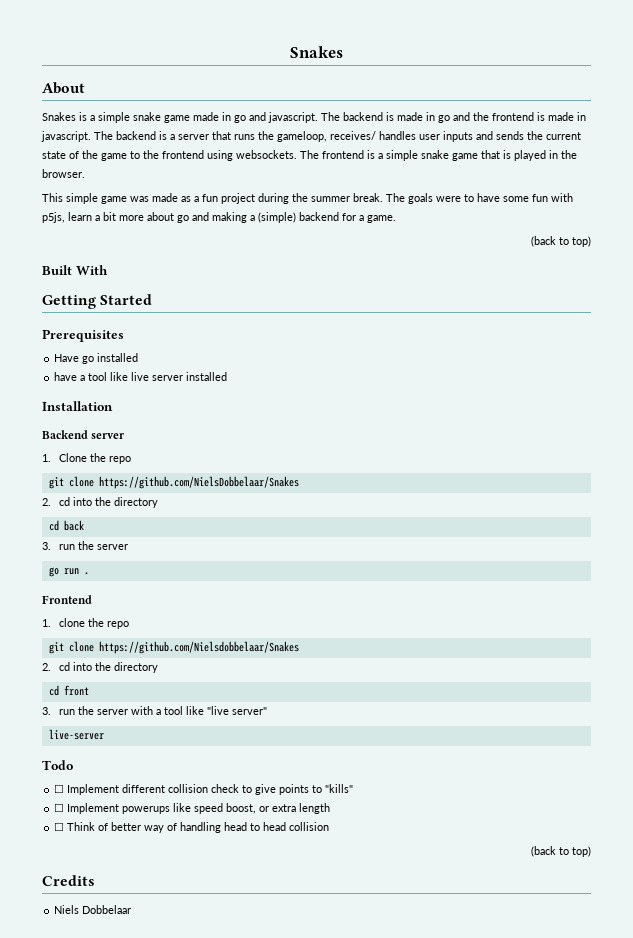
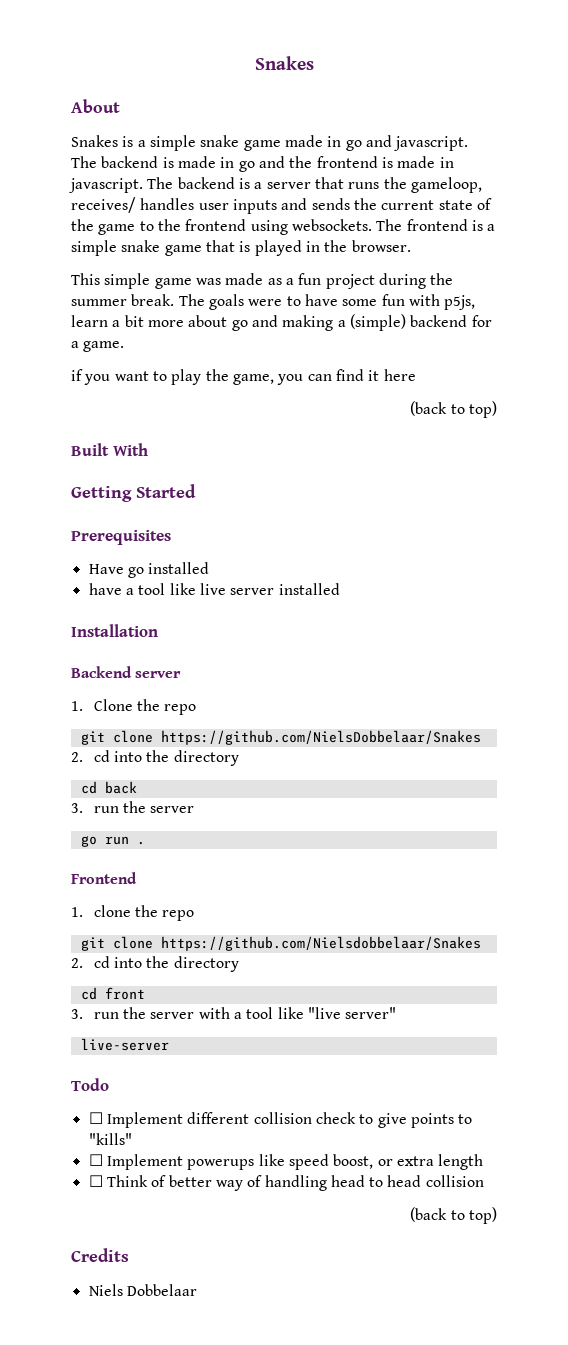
+ if you want to play the game, you can find it here

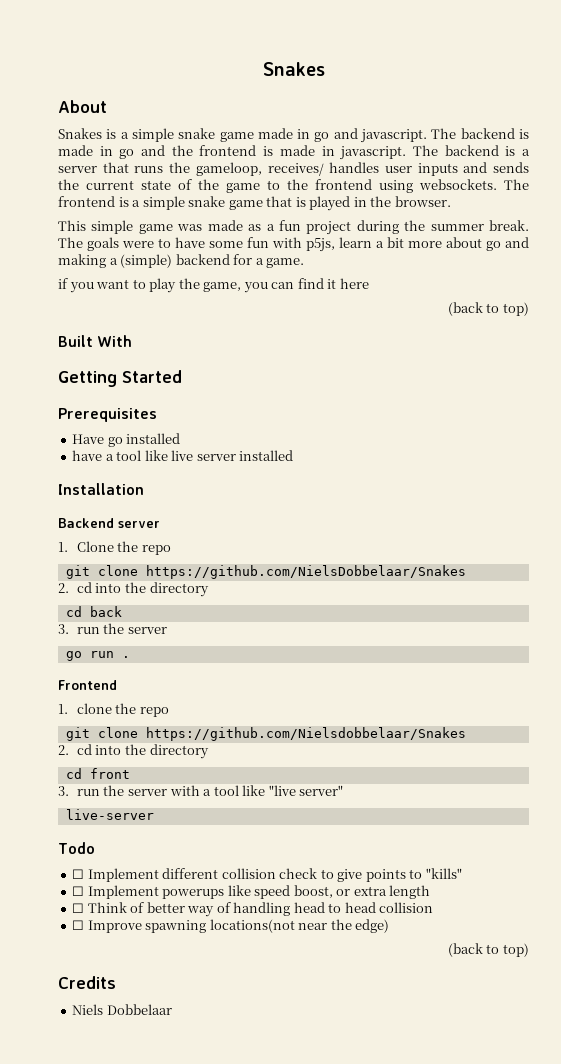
+ ☐ Improve spawning locations(not near the edge)

